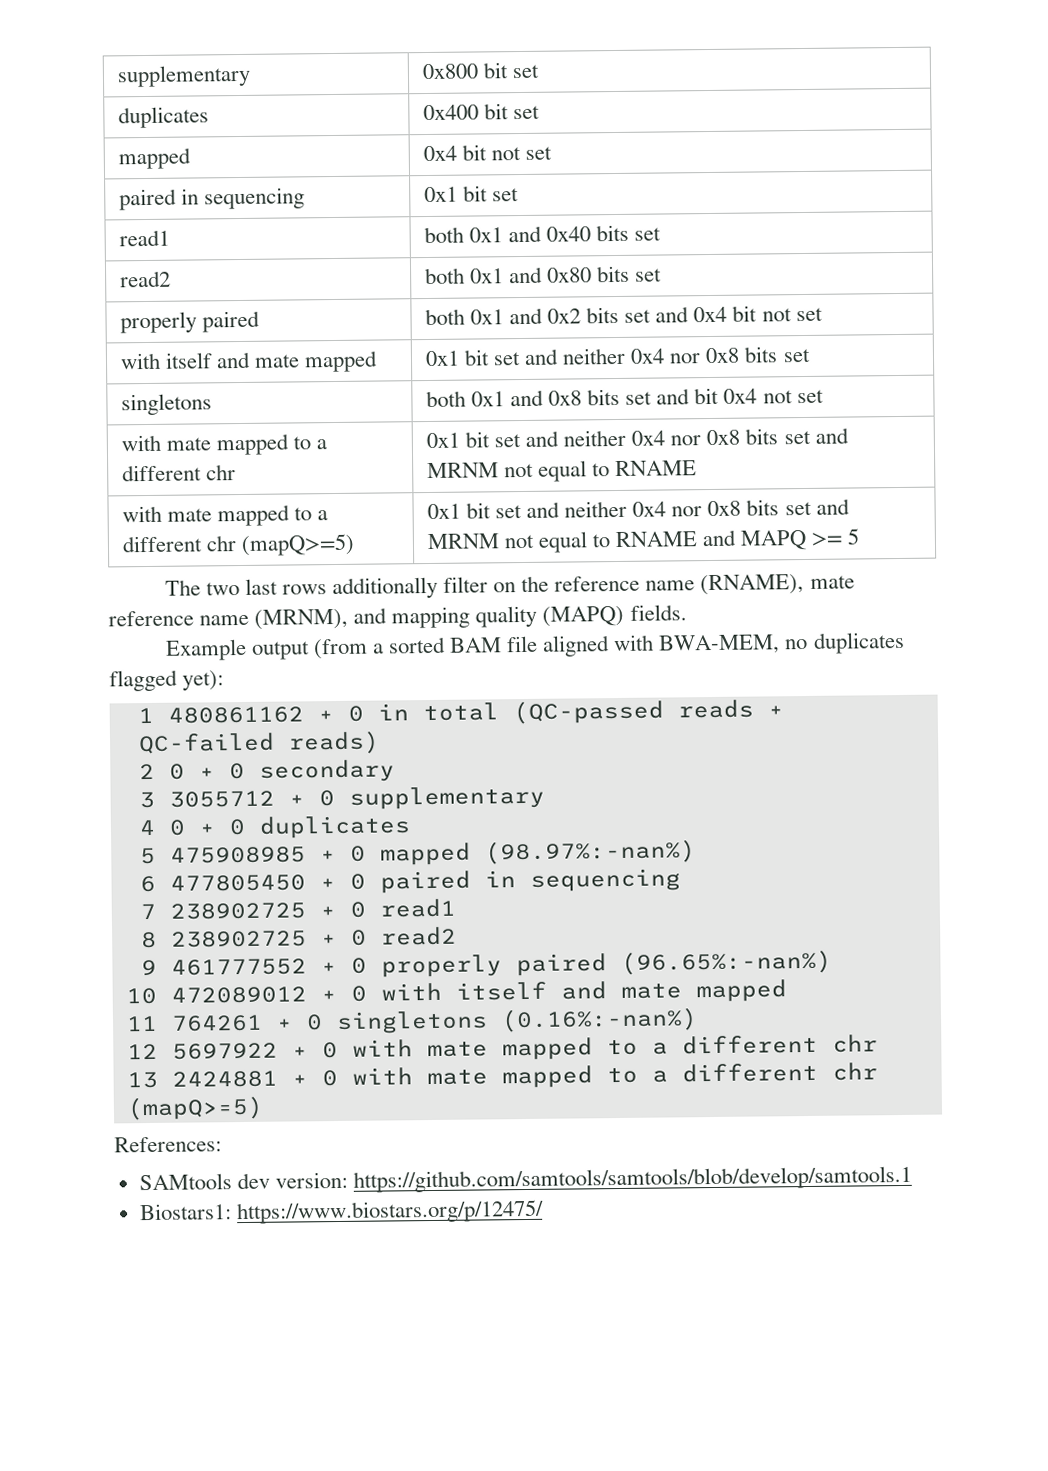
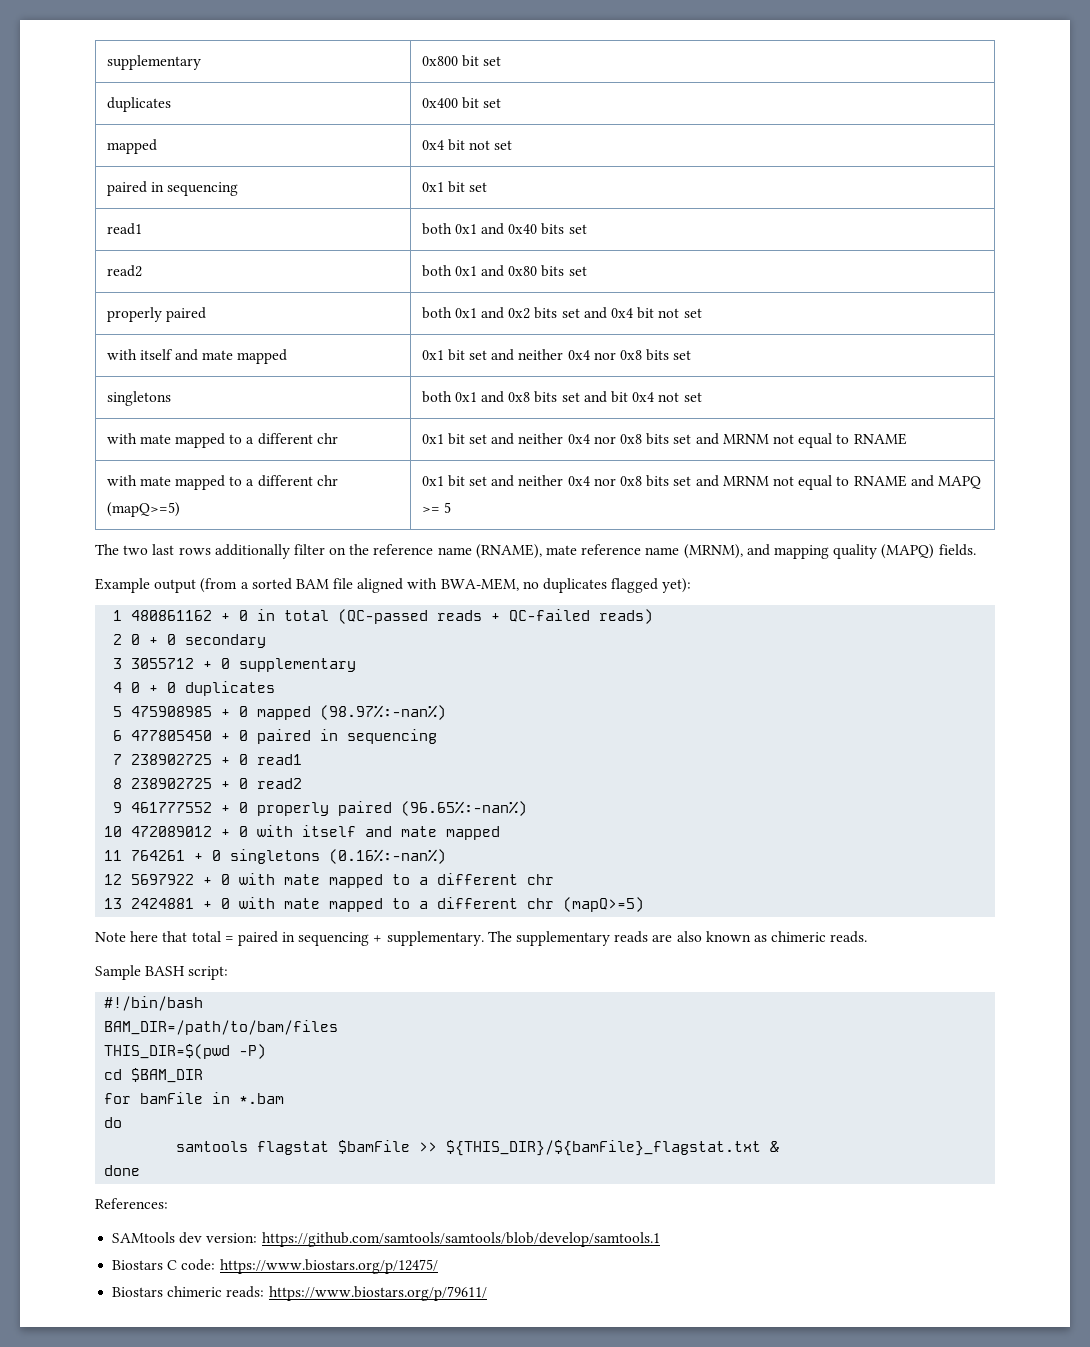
+ Note here that total = paired in sequencing + supplementary. The supplementary reads are also known as chimeric reads.
+ Sample BASH script:
+ #!/bin/bash
+ BAM_DIR=/path/to/bam/files
+ THIS_DIR=$(pwd -P)
+ cd $BAM_DIR
+ for bamFile in *.bam
+ do
+ samtools flagstat $bamFile >> ${THIS_DIR}/${bamFile}_flagstat.txt &
+ done
- Biostars1: https://www.biostars.org/p/12475/
+ Biostars C code: https://www.biostars.org/p/12475/
+ Biostars chimeric reads: https://www.biostars.org/p/79611/

